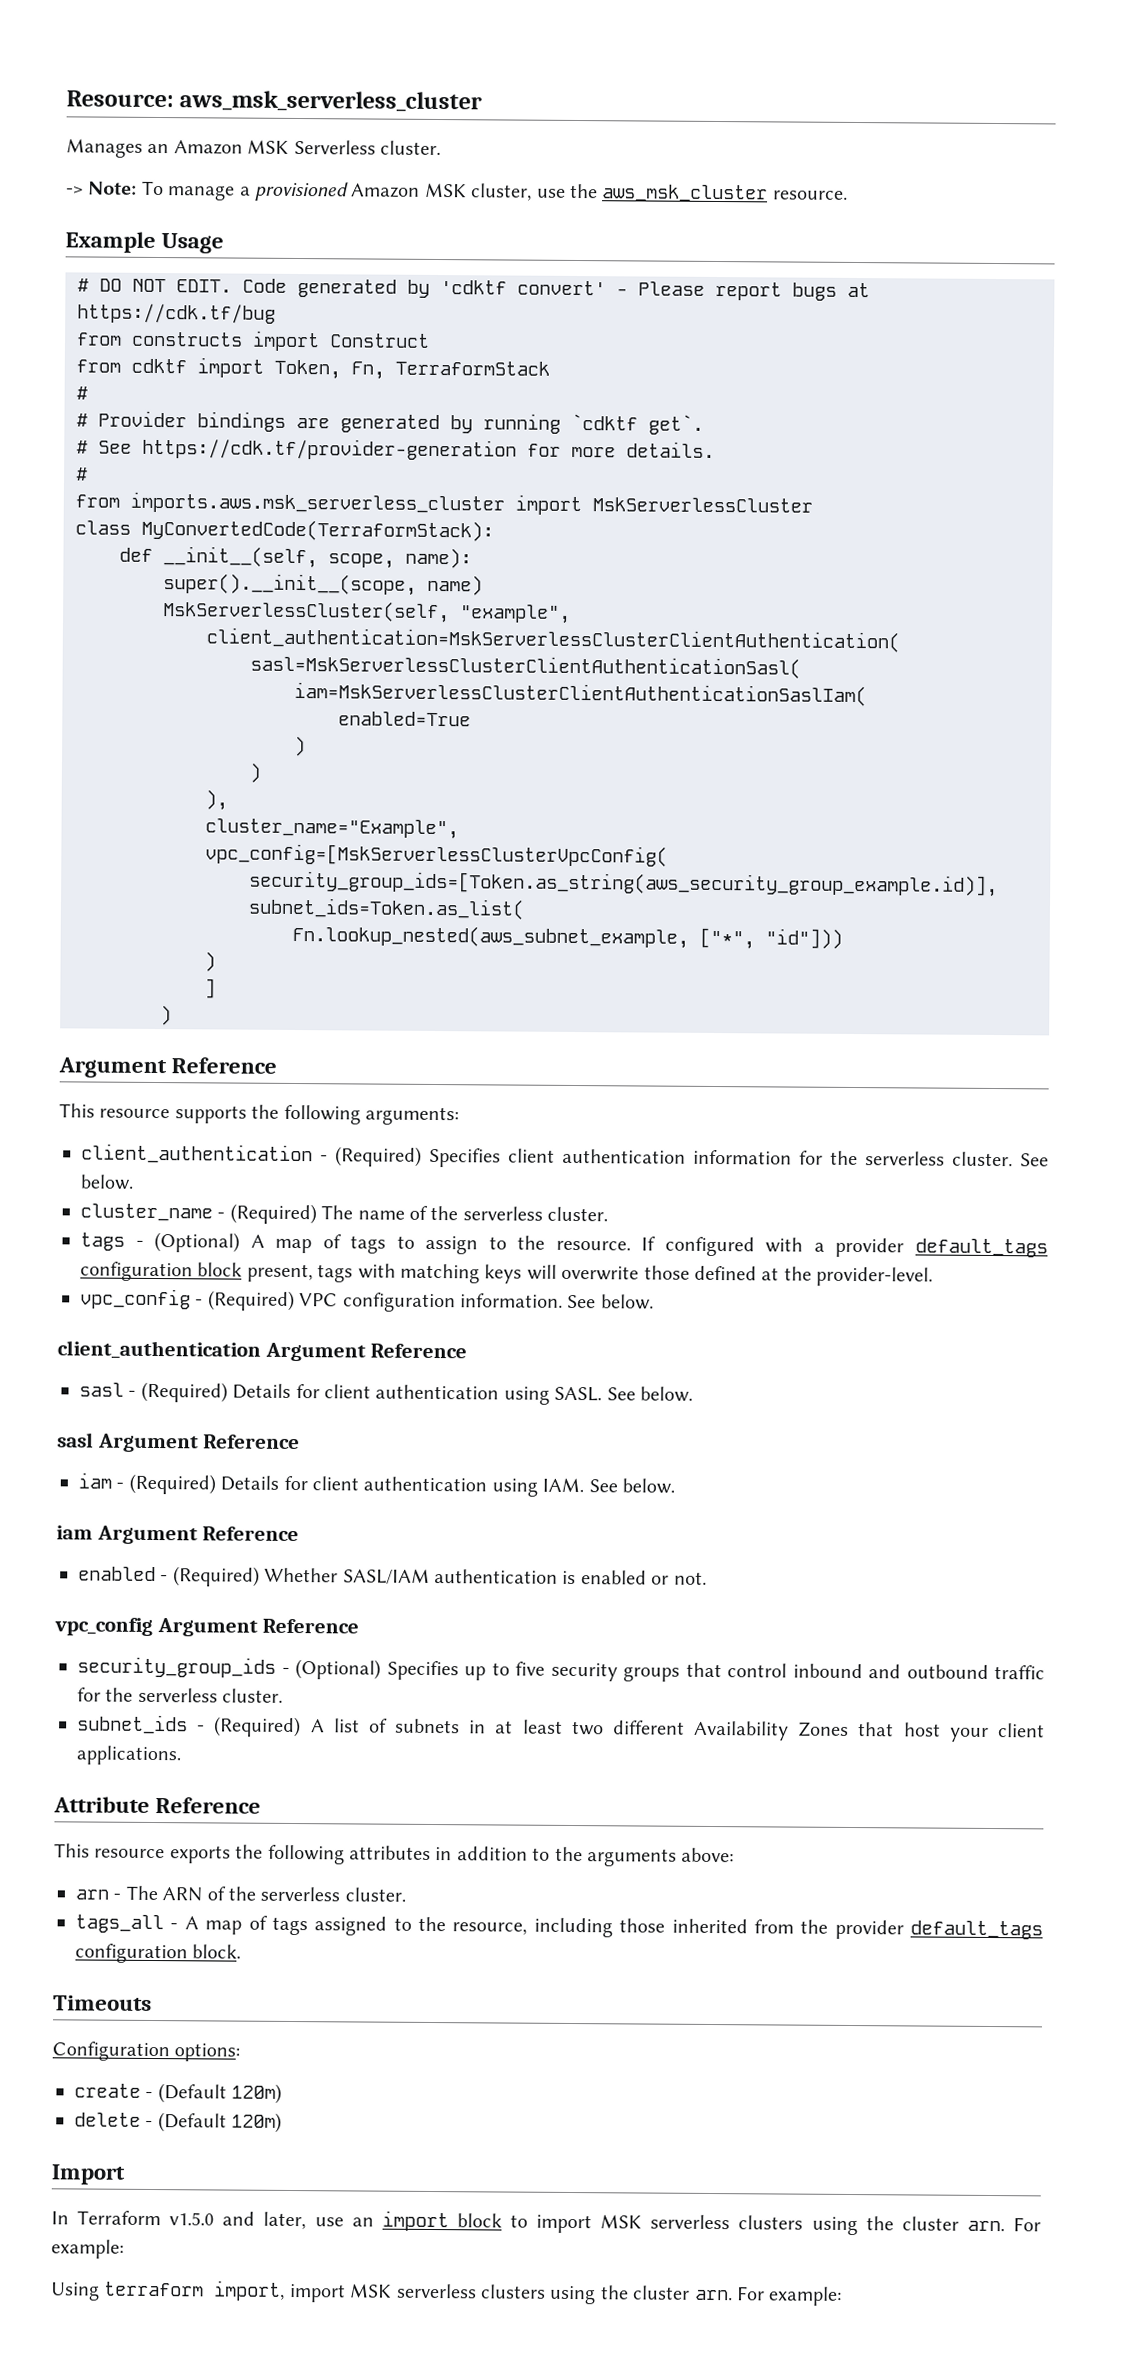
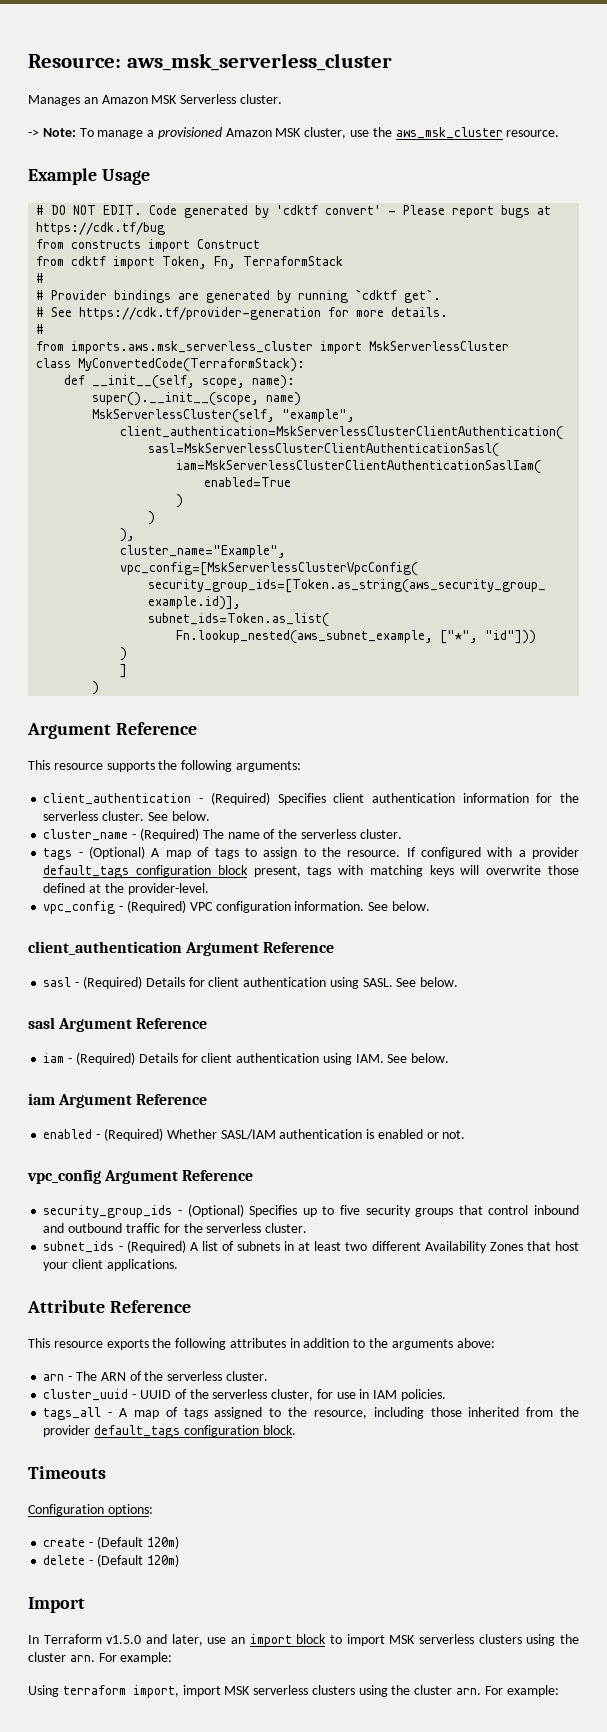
+ cluster_uuid - UUID of the serverless cluster, for use in IAM policies.

